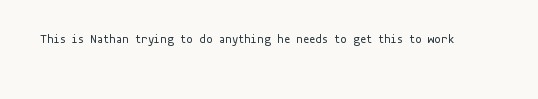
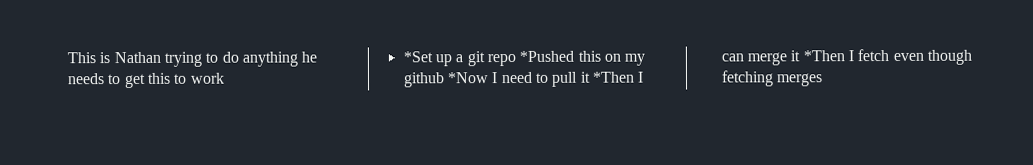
+ *Set up a git repo *Pushed this on my github *Now I need to pull it *Then I can merge it *Then I fetch even though fetching merges

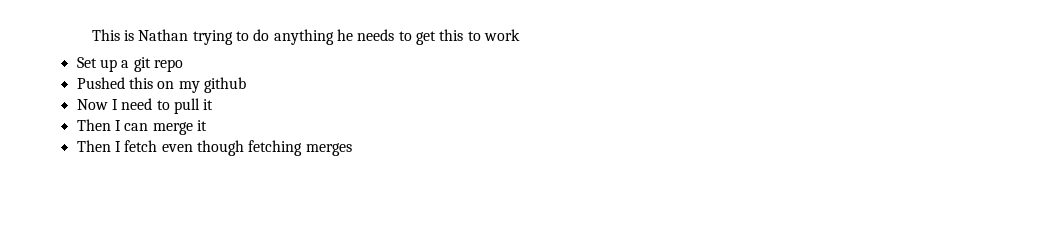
- *Set up a git repo *Pushed this on my github *Now I need to pull it *Then I can merge it *Then I fetch even though fetching merges
+ Set up a git repo
+ Pushed this on my github
+ Now I need to pull it
+ Then I can merge it
+ Then I fetch even though fetching merges

